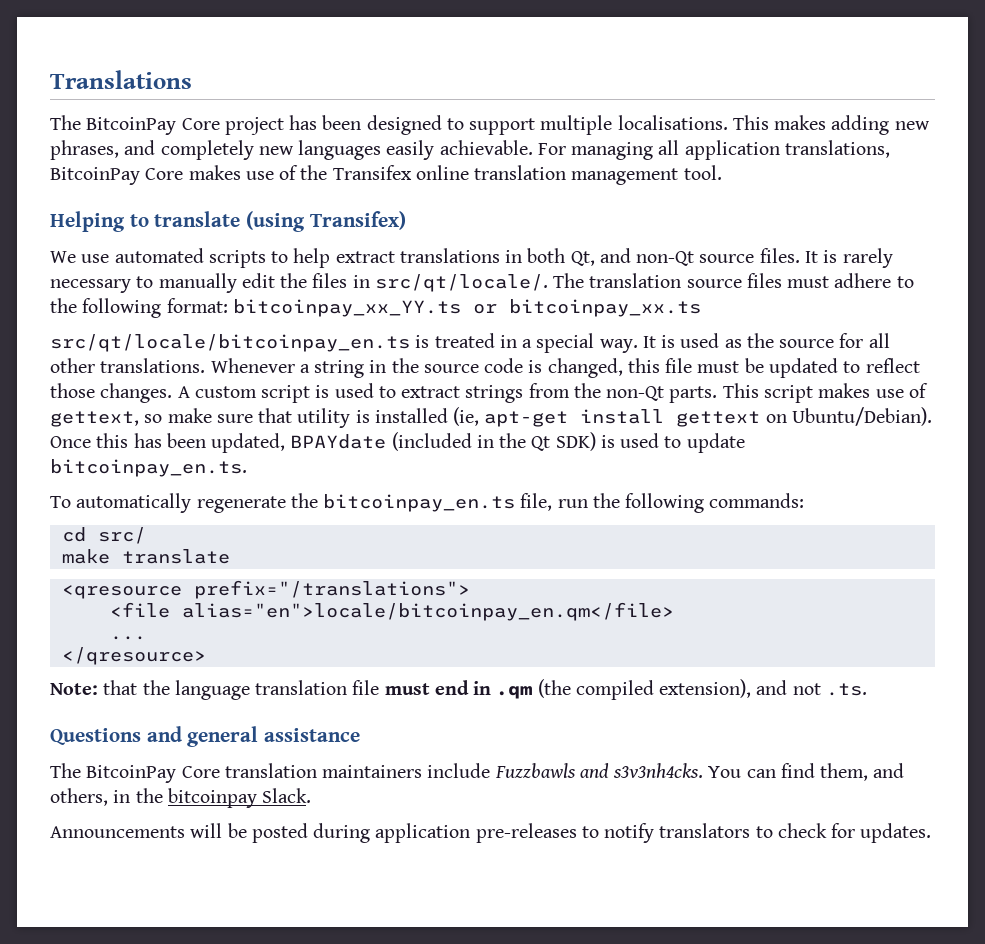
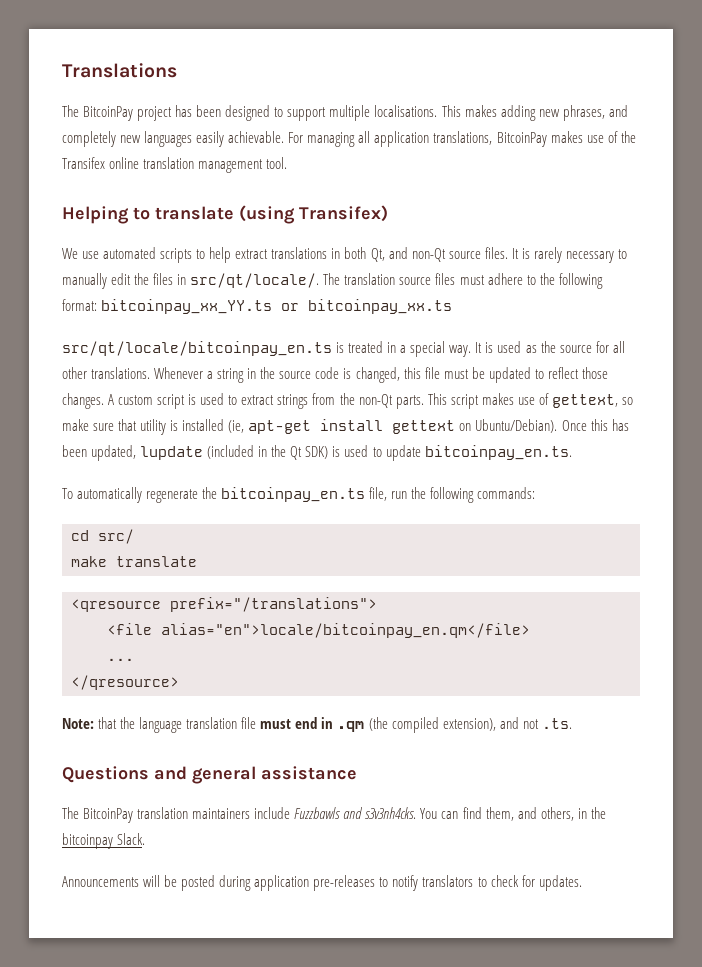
- The BitcoinPay Core project has been designed to support multiple localisations.
+ The BitcoinPay project has been designed to support multiple localisations.
- For managing all application translations, BitcoinPay Core makes use of the Transifex online translation management tool.
+ For managing all application translations, BitcoinPay makes use of the Transifex online translation management tool.
- Once this has been updated, BPAYdate (included in the Qt SDK) is used to update bitcoinpay_en.ts.
+ Once this has been updated, lupdate (included in the Qt SDK) is used to update bitcoinpay_en.ts.
- The BitcoinPay Core translation maintainers include Fuzzbawls and s3v3nh4cks.
+ The BitcoinPay translation maintainers include Fuzzbawls and s3v3nh4cks.

